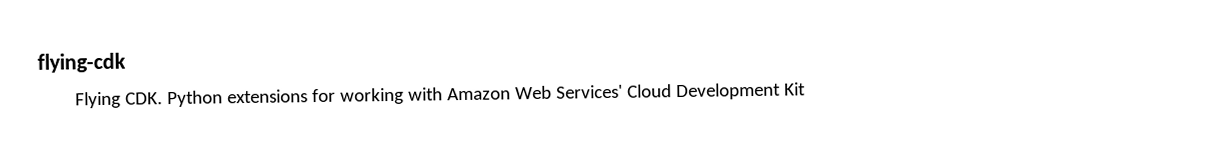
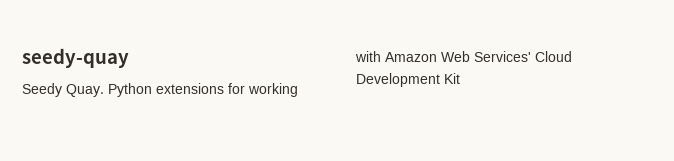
- flying-cdk
- Flying CDK. Python extensions for working with Amazon Web Services' Cloud Development Kit
+ seedy-quay
+ Seedy Quay. Python extensions for working with Amazon Web Services' Cloud Development Kit

